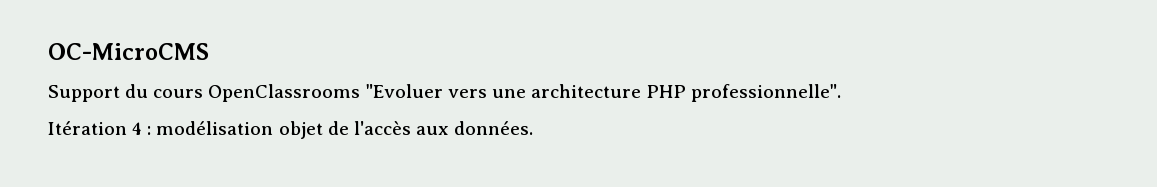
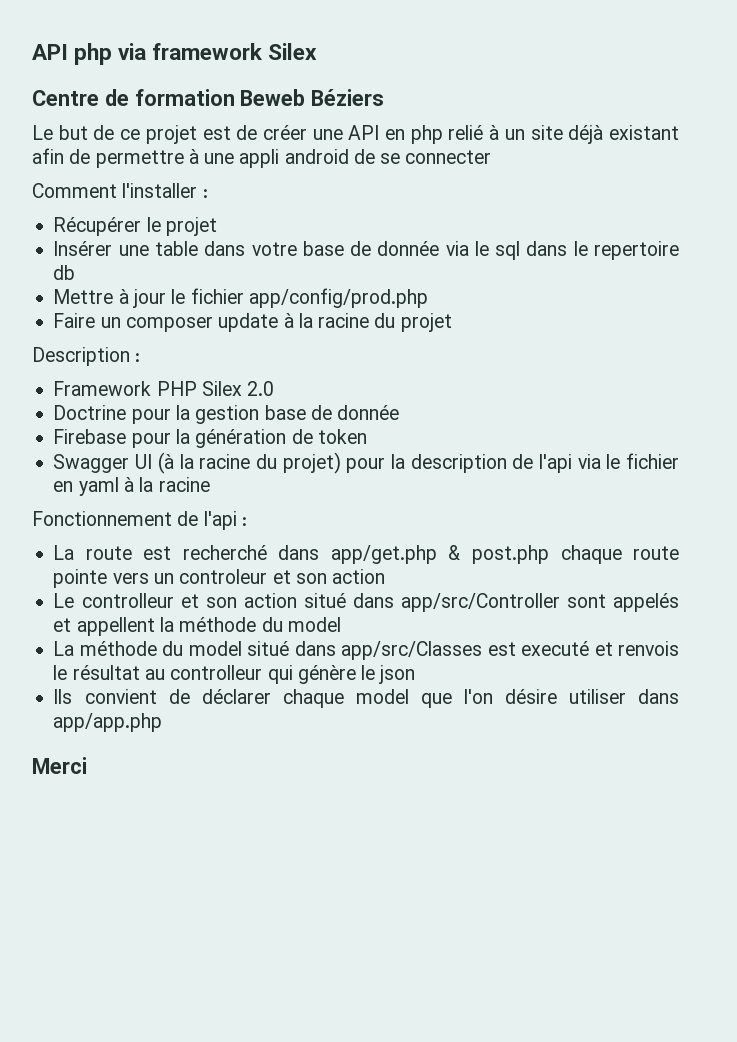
- OC-MicroCMS
- Support du cours OpenClassrooms "Evoluer vers une architecture PHP professionnelle".
- Itération 4 : modélisation objet de l'accès aux données.
+ API php via framework Silex
+ Centre de formation Beweb Béziers
+ Le but de ce projet est de créer une API en php relié à un site déjà existant afin de permettre à une appli android de se connecter
+ Comment l'installer :
+ Récupérer le projet
+ Insérer une table dans votre base de donnée via le sql dans le repertoire db
+ Mettre à jour le fichier app/config/prod.php
+ Faire un composer update à la racine du projet
+ Description :
+ Framework PHP Silex 2.0
+ Doctrine pour la gestion base de donnée
+ Firebase pour la génération de token
+ Swagger UI (à la racine du projet) pour la description de l'api via le fichier en yaml à la racine
+ Fonctionnement de l'api :
+ La route est recherché dans app/get.php & post.php chaque route pointe vers un controleur et son action
+ Le controlleur et son action situé dans app/src/Controller sont appelés et appellent la méthode du model
+ La méthode du model situé dans app/src/Classes est executé et renvois le résultat au controlleur qui génère le json
+ Ils convient de déclarer chaque model que l'on désire utiliser dans app/app.php
+ Merci

